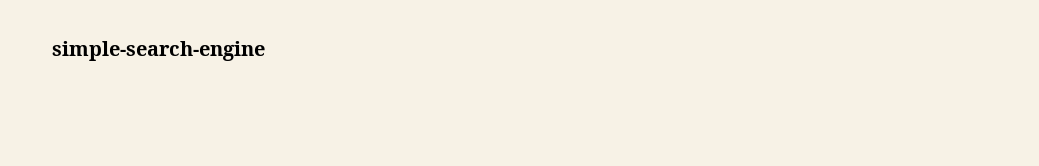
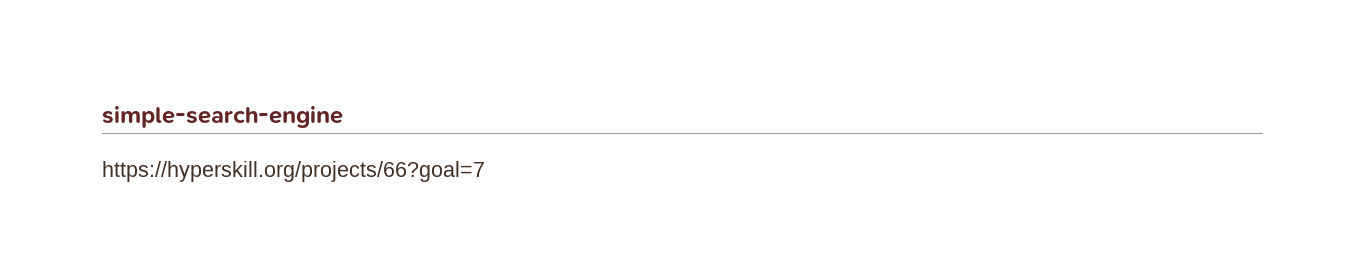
+ https://hyperskill.org/projects/66?goal=7

